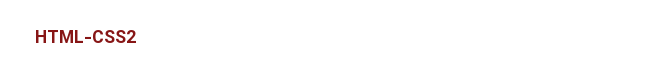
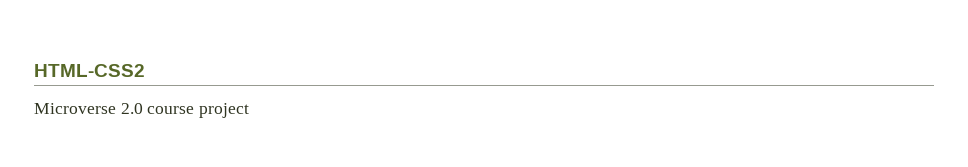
+ Microverse 2.0 course project

